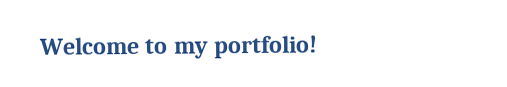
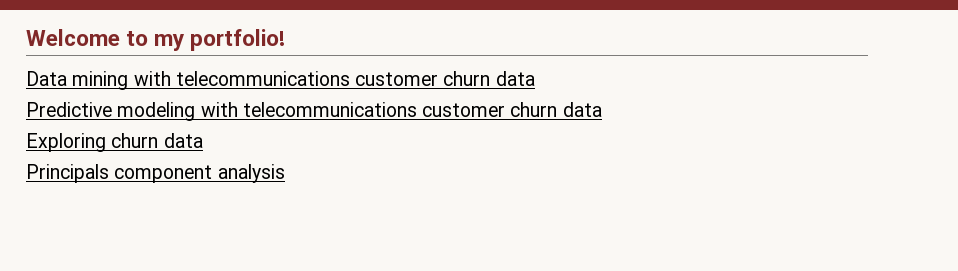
+ Data mining with telecommunications customer churn data
+ Predictive modeling with telecommunications customer churn data
+ Exploring churn data
+ Principals component analysis

